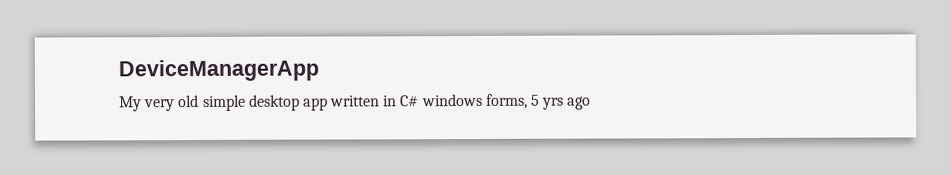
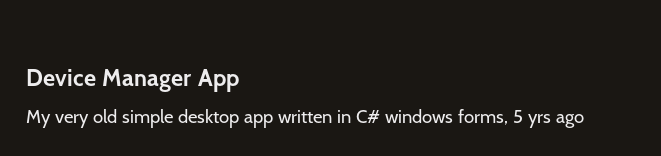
- DeviceManagerApp
+ Device Manager App

